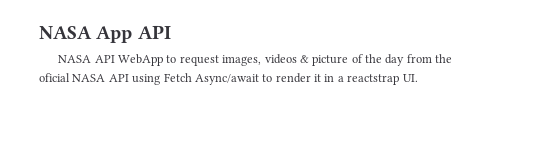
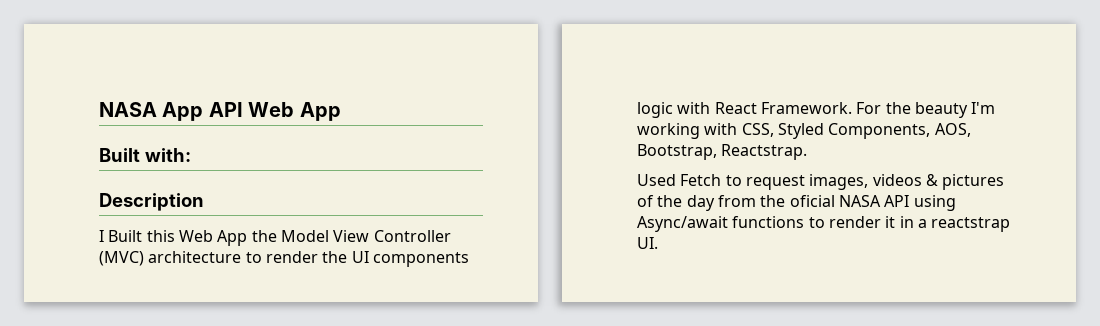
- NASA App API
- NASA API WebApp to request images, videos & picture of the day from the oficial NASA API using Fetch Async/await to render it in a reactstrap UI.
+ NASA App API Web App
+ Built with:
+ Description
+ I Built this Web App the Model View Controller (MVC) architecture to render the UI components logic with React Framework. For the beauty I'm working with CSS, Styled Components, AOS, Bootstrap, Reactstrap.
+ Used Fetch to request images, videos & pictures of the day from the oficial NASA API using Async/await functions to render it in a reactstrap UI.

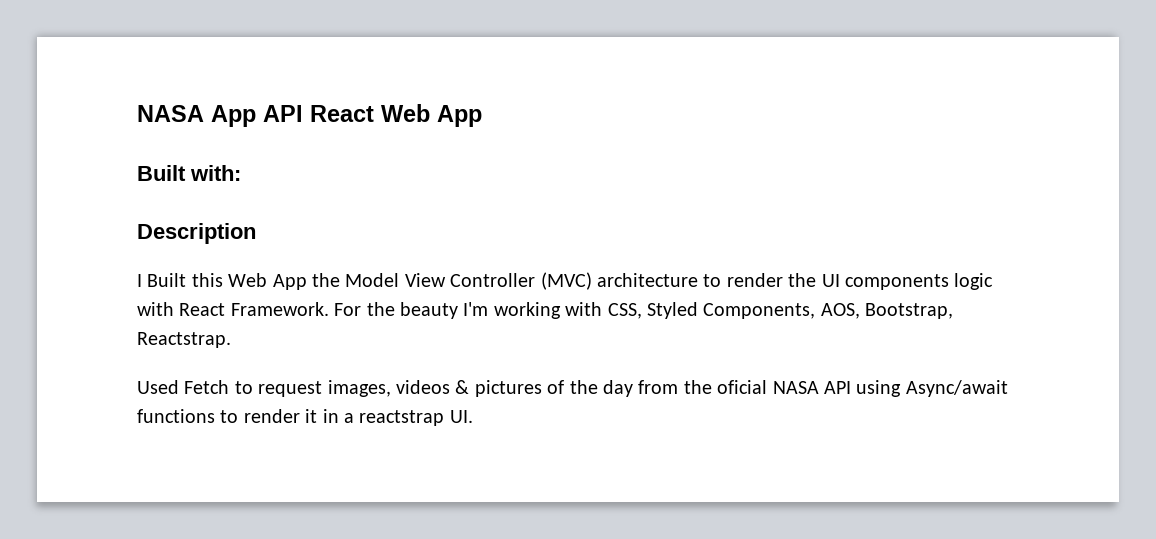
- NASA App API Web App
+ NASA App API React Web App

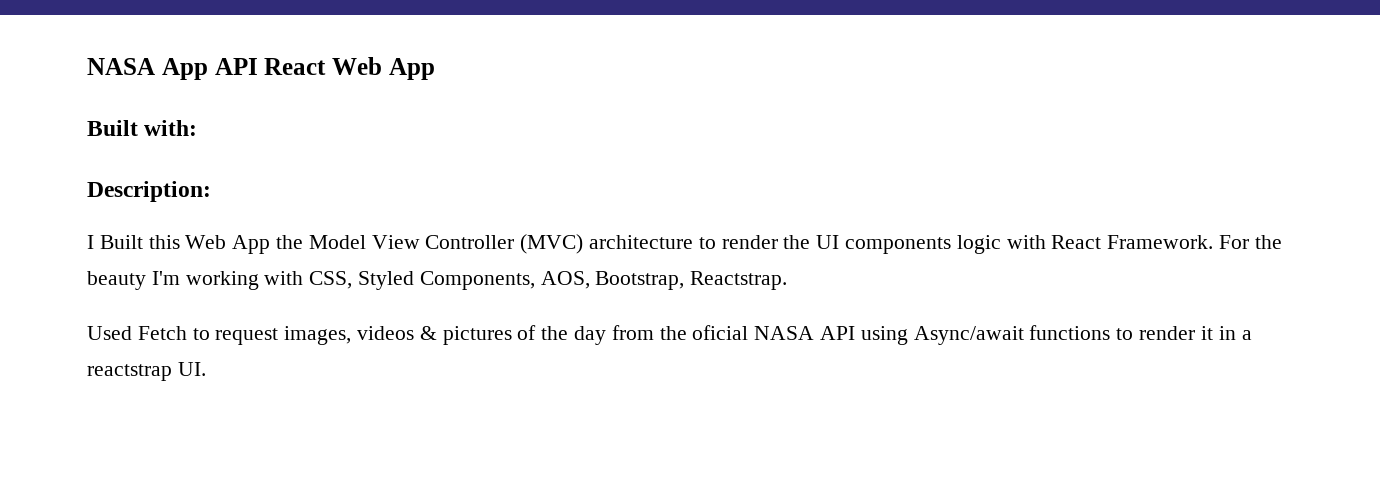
- Description
+ Description:

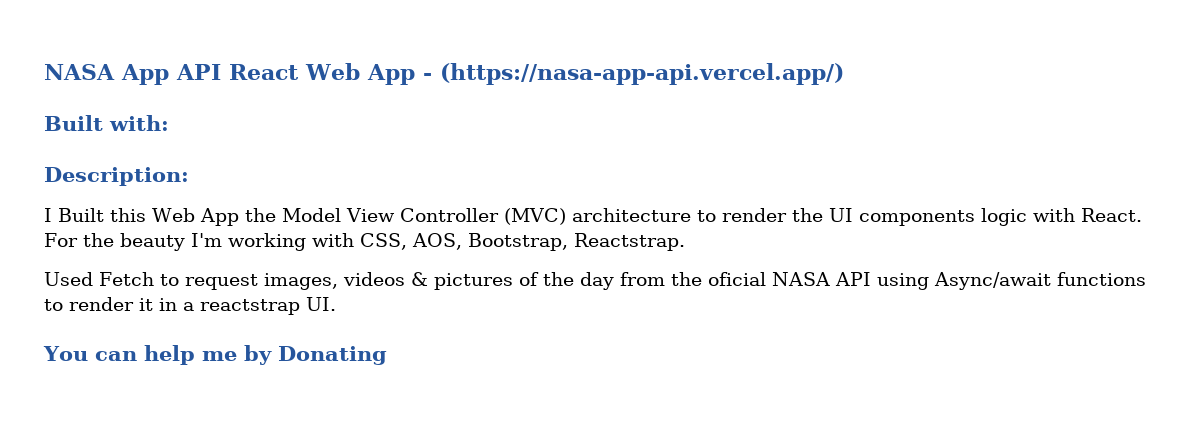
- NASA App API React Web App
+ NASA App API React Web App - (https://nasa-app-api.vercel.app/)
- I Built this Web App the Model View Controller (MVC) architecture to render the UI components logic with React Framework.
+ I Built this Web App the Model View Controller (MVC) architecture to render the UI components logic with React.
- For the beauty I'm working with CSS, Styled Components, AOS, Bootstrap, Reactstrap.
+ For the beauty I'm working with CSS, AOS, Bootstrap, Reactstrap.
+ You can help me by Donating

